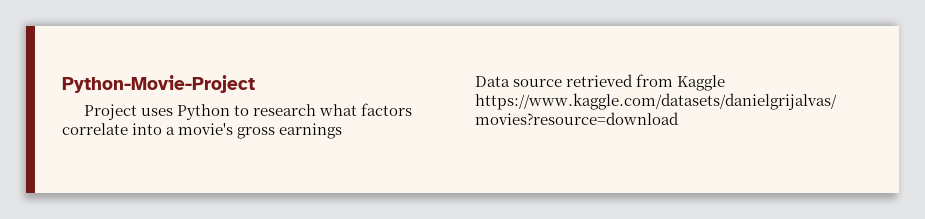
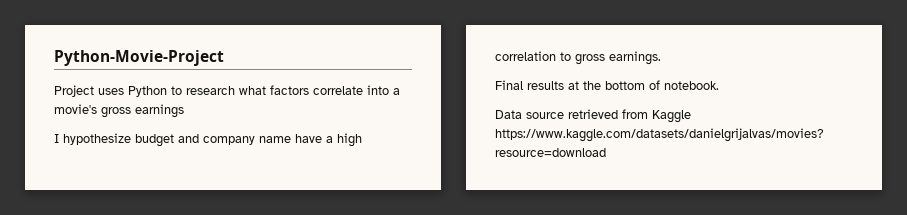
+ I hypothesize budget and company name have a high correlation to gross earnings.
+ Final results at the bottom of notebook.

